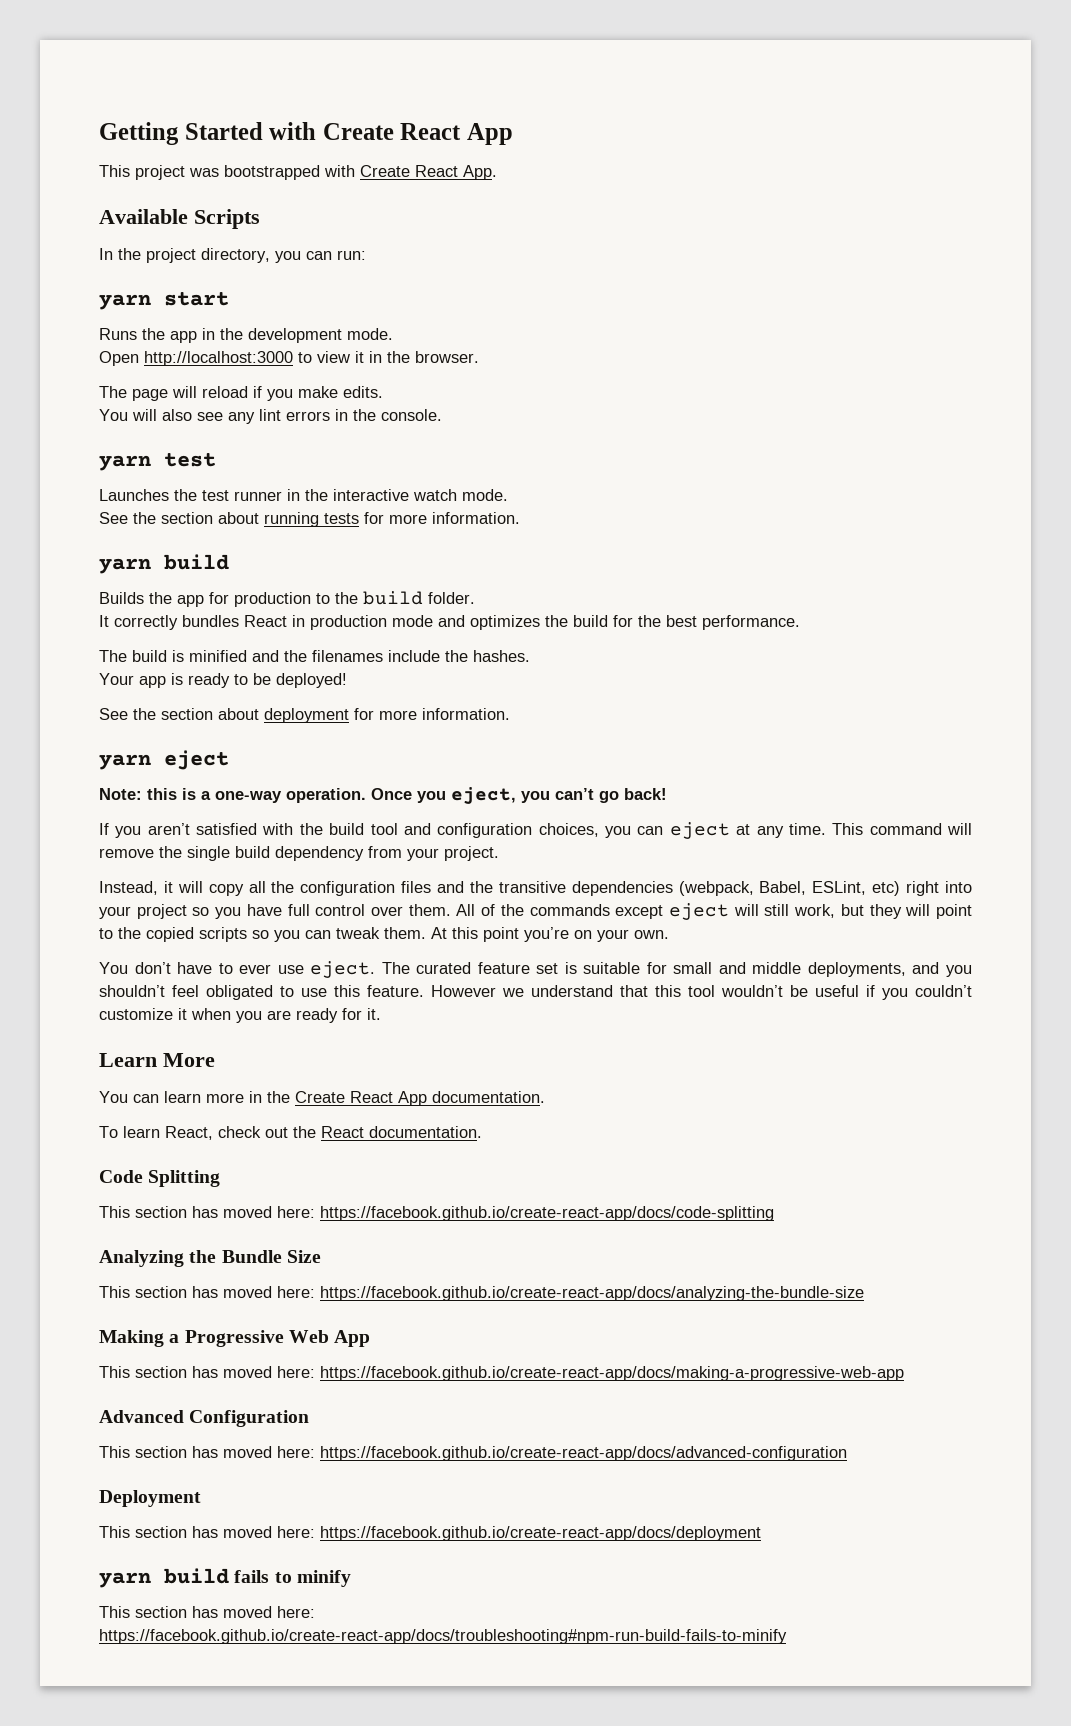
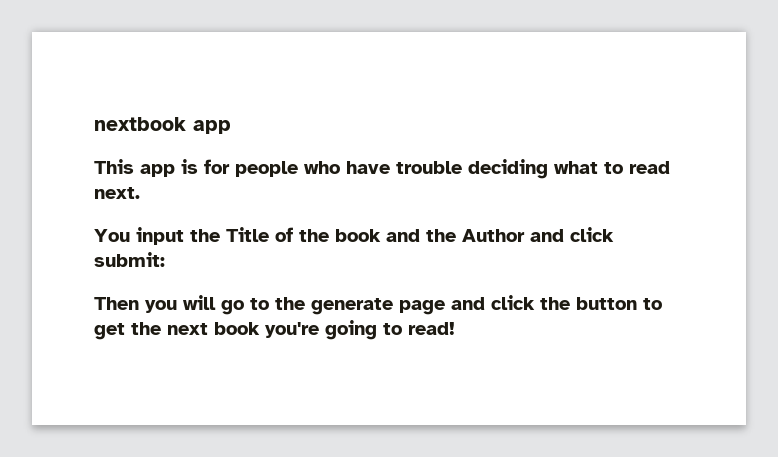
- Getting Started with Create React App
- This project was bootstrapped with Create React App.
- Available Scripts
- In the project directory, you can run:
- yarn start
- Runs the app in the development mode.
- Open http://localhost:3000 to view it in the browser.
- The page will reload if you make edits.
- You will also see any lint errors in the console.
- yarn test
- Launches the test runner in the interactive watch mode.
- See the section about running tests for more information.
- yarn build
- Builds the app for production to the build folder.
- It correctly bundles React in production mode and optimizes the build for the best performance.
- The build is minified and the filenames include the hashes.
- Your app is ready to be deployed!
- See the section about deployment for more information.
- yarn eject
- Note: this is a one-way operation. Once you eject, you can’t go back!
- If you aren’t satisfied with the build tool and configuration choices, you can eject at any time. This command will remove the single build dependency from your project.
- Instead, it will copy all the configuration files and the transitive dependencies (webpack, Babel, ESLint, etc) right into your project so you have full control over them. All of the commands except eject will still work, but they will point to the copied scripts so you can tweak them. At this point you’re on your own.
- You don’t have to ever use eject. The curated feature set is suitable for small and middle deployments, and you shouldn’t feel obligated to use this feature. However we understand that this tool wouldn’t be useful if you couldn’t customize it when you are ready for it.
- Learn More
- You can learn more in the Create React App documentation.
- To learn React, check out the React documentation.
- Code Splitting
- This section has moved here: https://facebook.github.io/create-react-app/docs/code-splitting
- Analyzing the Bundle Size
- This section has moved here: https://facebook.github.io/create-react-app/docs/analyzing-the-bundle-size
- Making a Progressive Web App
- This section has moved here: https://facebook.github.io/create-react-app/docs/making-a-progressive-web-app
- Advanced Configuration
- This section has moved here: https://facebook.github.io/create-react-app/docs/advanced-configuration
- Deployment
- This section has moved here: https://facebook.github.io/create-react-app/docs/deployment
- yarn build fails to minify
- This section has moved here: https://facebook.github.io/create-react-app/docs/troubleshooting#npm-run-build-fails-to-minify
+ nextbook app
+ This app is for people who have trouble deciding what to read next.
+ You input the Title of the book and the Author and click submit:
+ Then you will go to the generate page and click the button to get the next book you're going to read!

